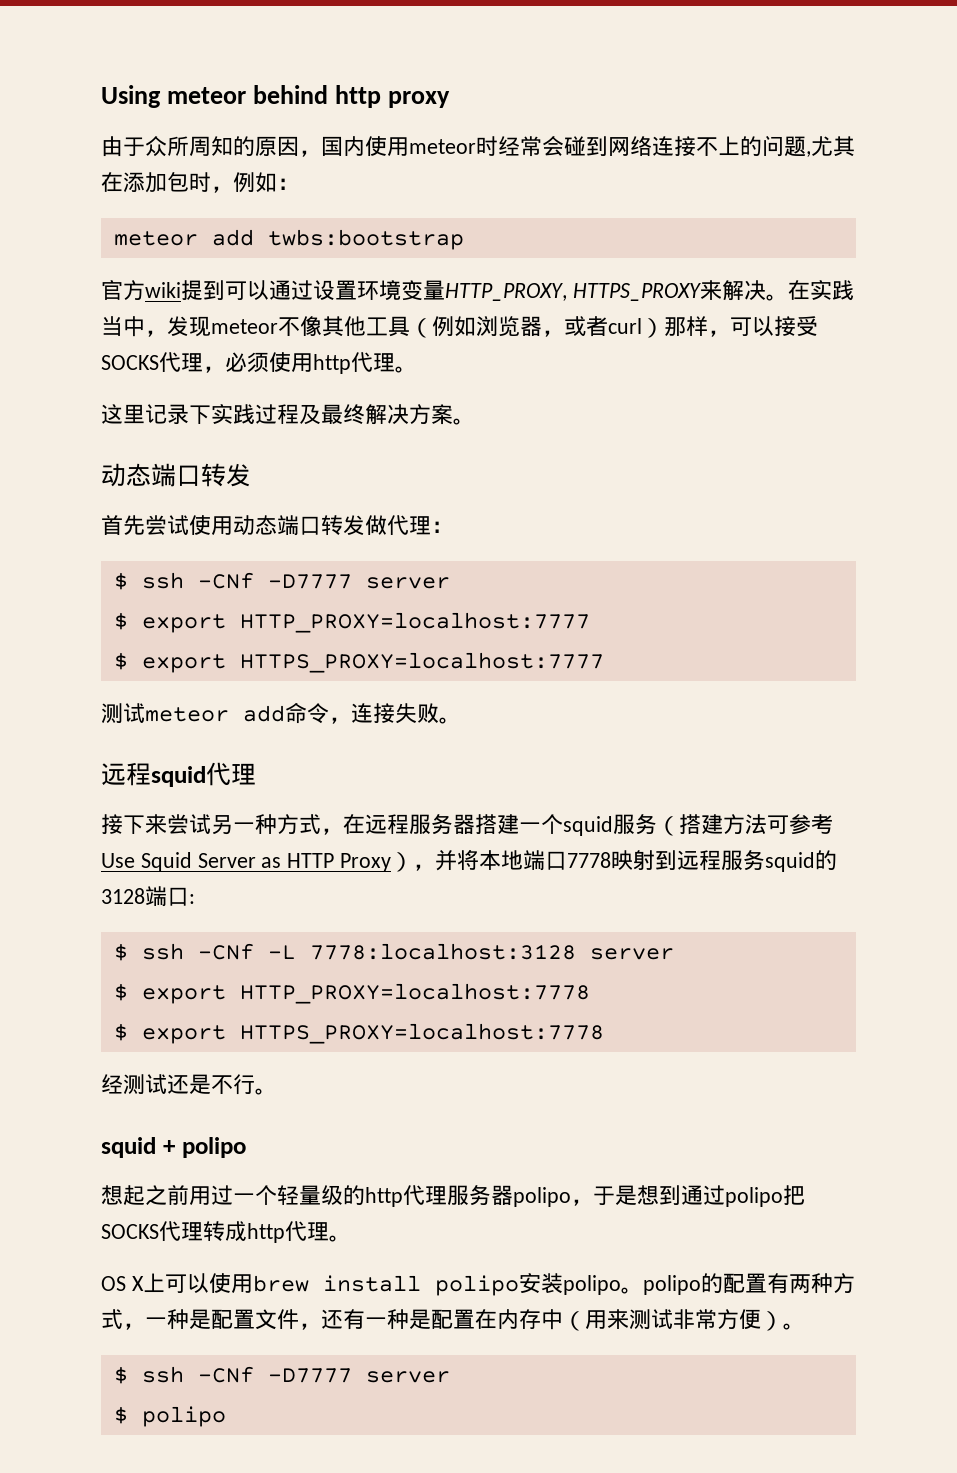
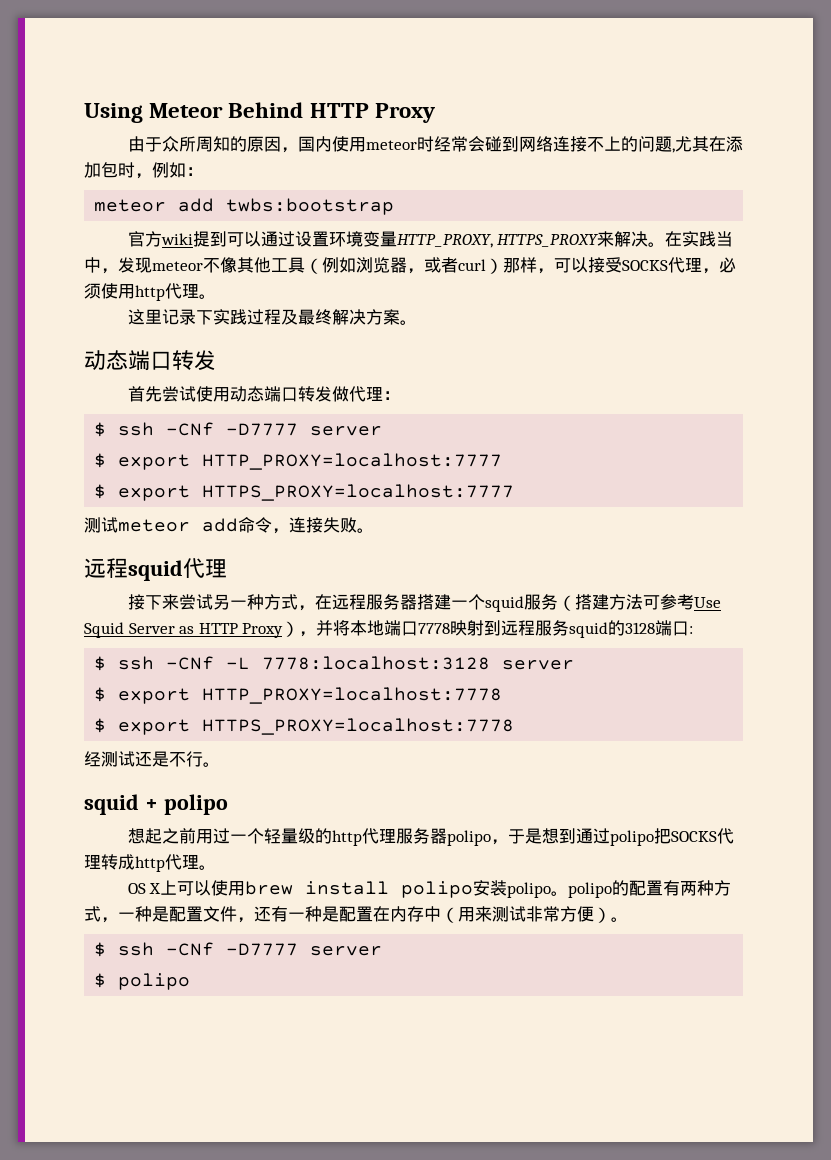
- Using meteor behind http proxy
+ Using Meteor Behind HTTP Proxy

